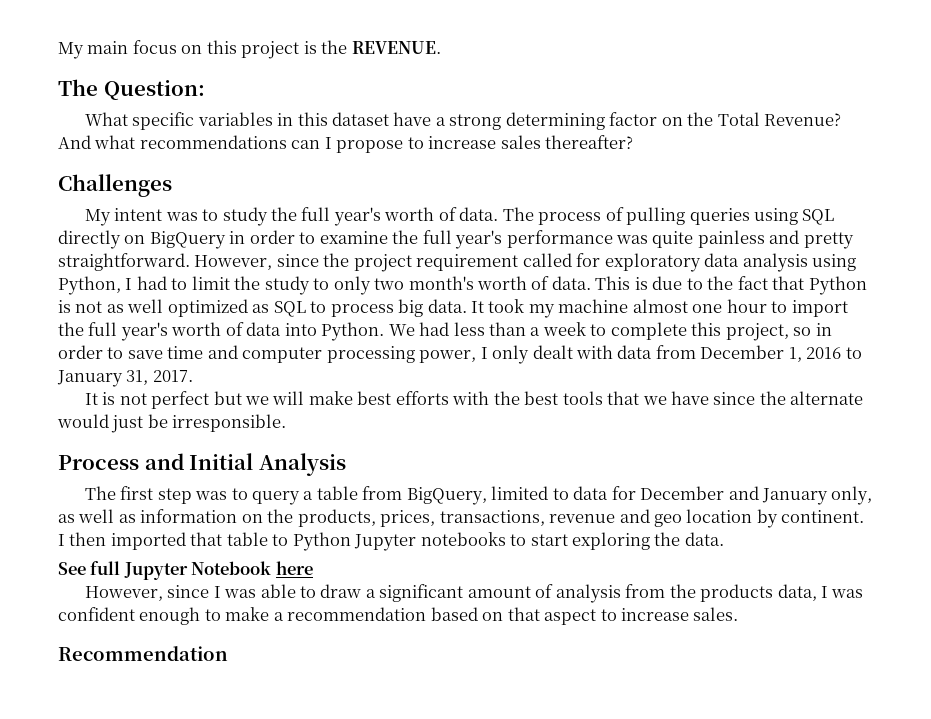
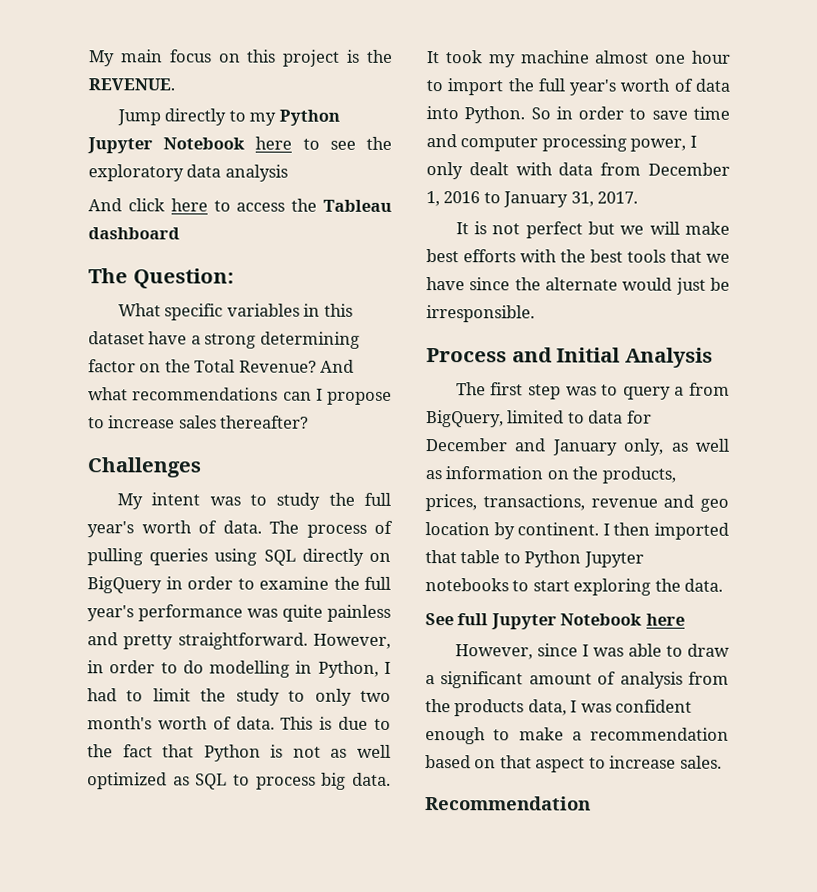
+ Jump directly to my Python Jupyter Notebook here to see the exploratory data analysis
+ And click here to access the Tableau dashboard
- However, since the project requirement called for exploratory data analysis using Python, I had to limit the study to only two month's worth of data.
+ However, in order to do modelling in Python, I had to limit the study to only two month's worth of data.
- We had less than a week to complete this project, so in order to save time and computer processing power, I only dealt with data from December 1, 2016 to January 31, 2017.
+ So in order to save time and computer processing power, I only dealt with data from December 1, 2016 to January 31, 2017.
- The first step was to query a table from BigQuery, limited to data for December and January only, as well as information on the products, prices, transactions, revenue and geo location by continent.
+ The first step was to query a from BigQuery, limited to data for December and January only, as well as information on the products, prices, transactions, revenue and geo location by continent.

